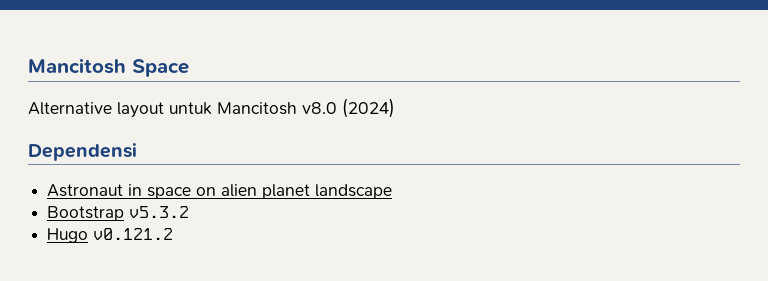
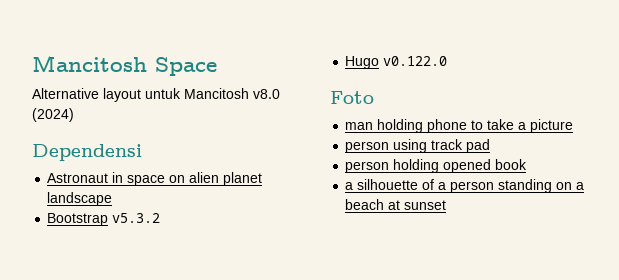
- Hugo v0.121.2
+ Hugo v0.122.0
+ Foto
+ man holding phone to take a picture
+ person using track pad
+ person holding opened book
+ a silhouette of a person standing on a beach at sunset

